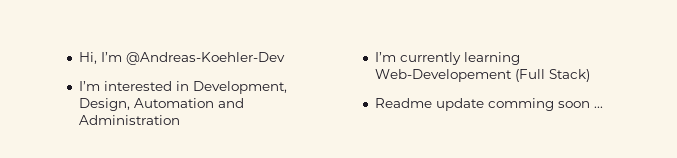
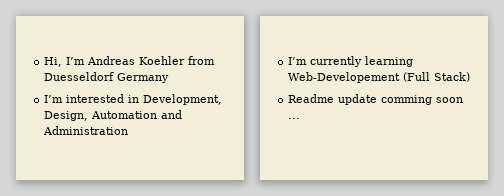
- Hi, I’m @Andreas-Koehler-Dev
+ Hi, I’m Andreas Koehler from Duesseldorf Germany

